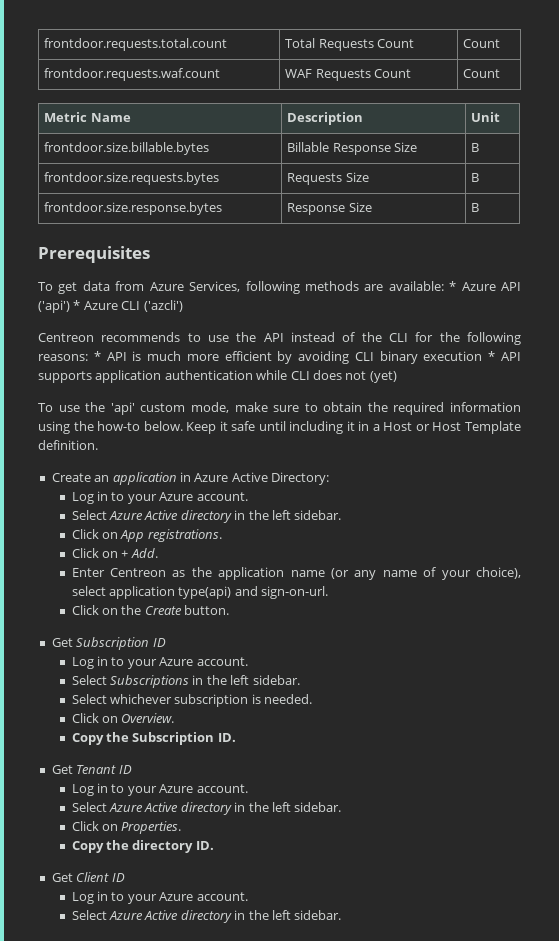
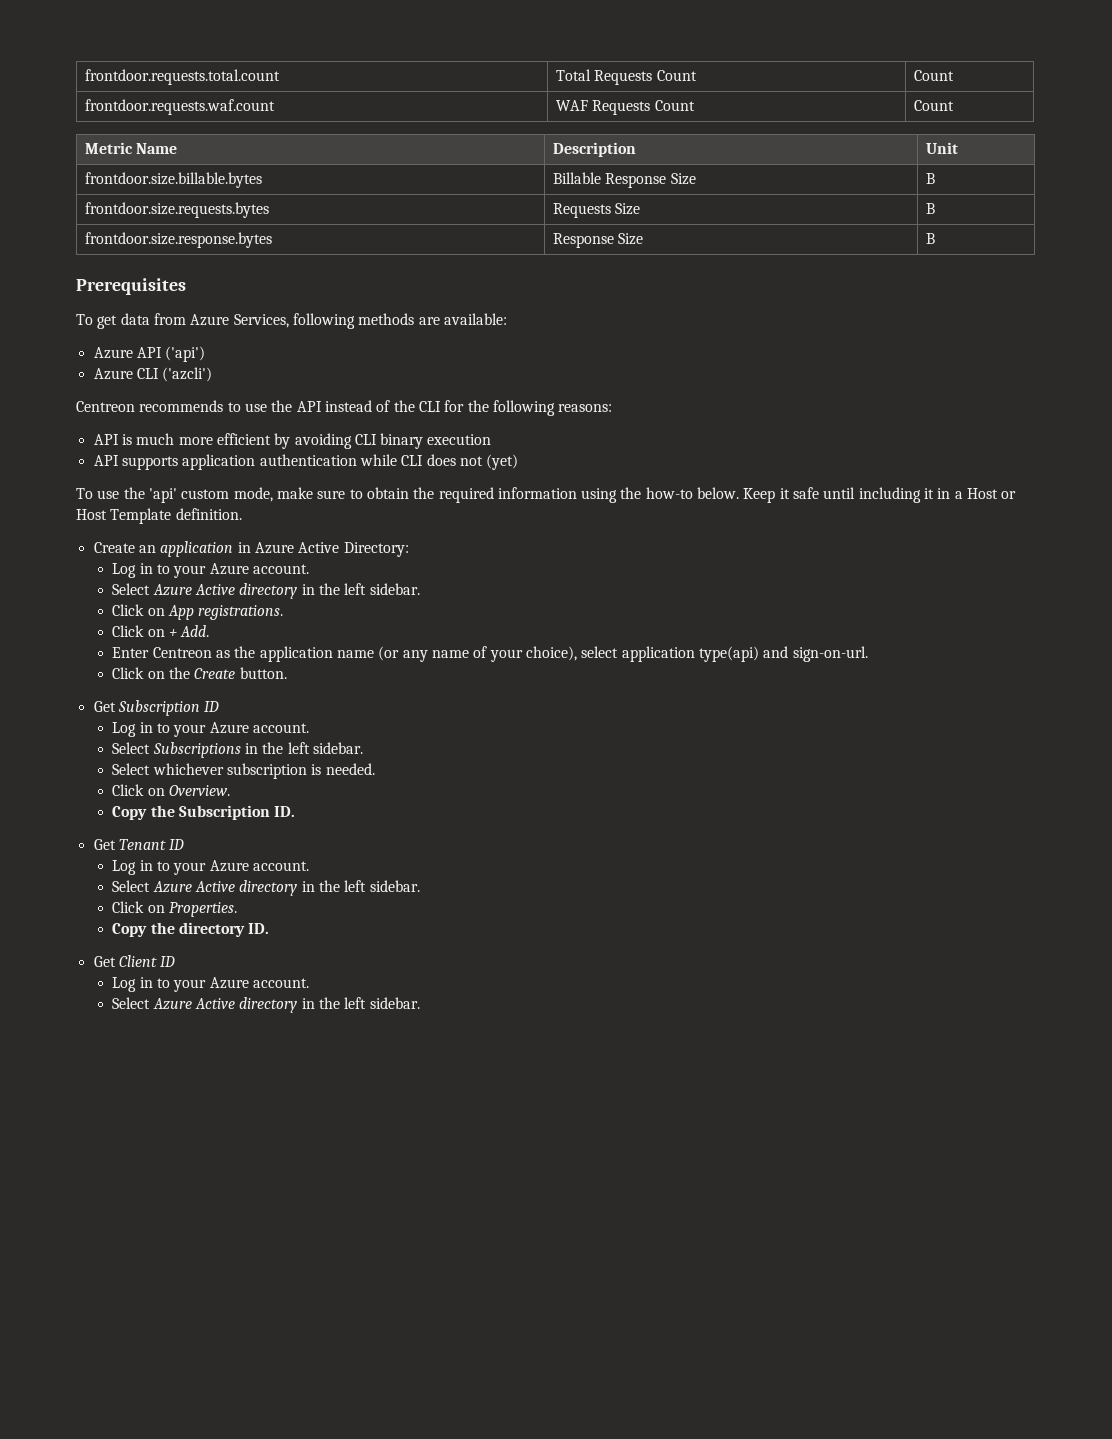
- To get data from Azure Services, following methods are available: * Azure API ('api') * Azure CLI ('azcli')
+ To get data from Azure Services, following methods are available:
+ Azure API ('api')
+ Azure CLI ('azcli')
- Centreon recommends to use the API instead of the CLI for the following reasons: * API is much more efficient by avoiding CLI binary execution * API supports application authentication while CLI does not (yet)
+ Centreon recommends to use the API instead of the CLI for the following reasons:
+ API is much more efficient by avoiding CLI binary execution
+ API supports application authentication while CLI does not (yet)

